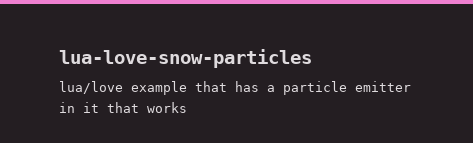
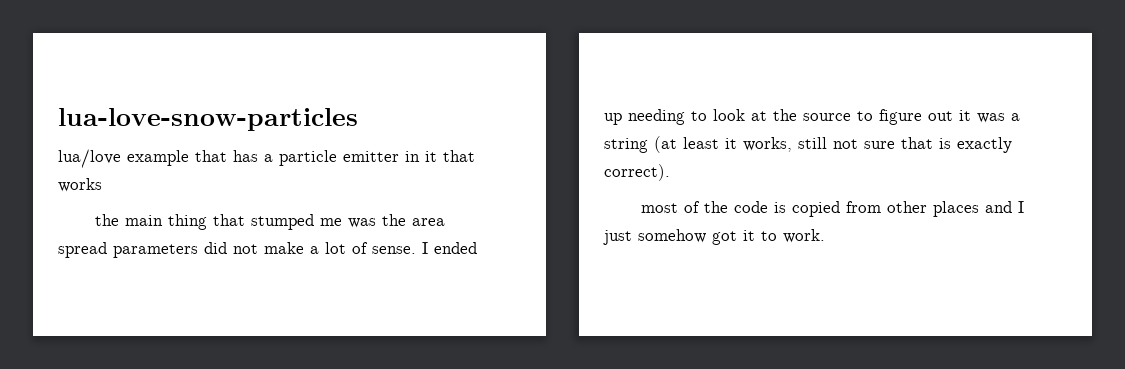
+ the main thing that stumped me was the area spread parameters did not make a lot of sense. I ended up needing to look at the source to figure out it was a string (at least it works, still not sure that is exactly correct).
+ most of the code is copied from other places and I just somehow got it to work.

